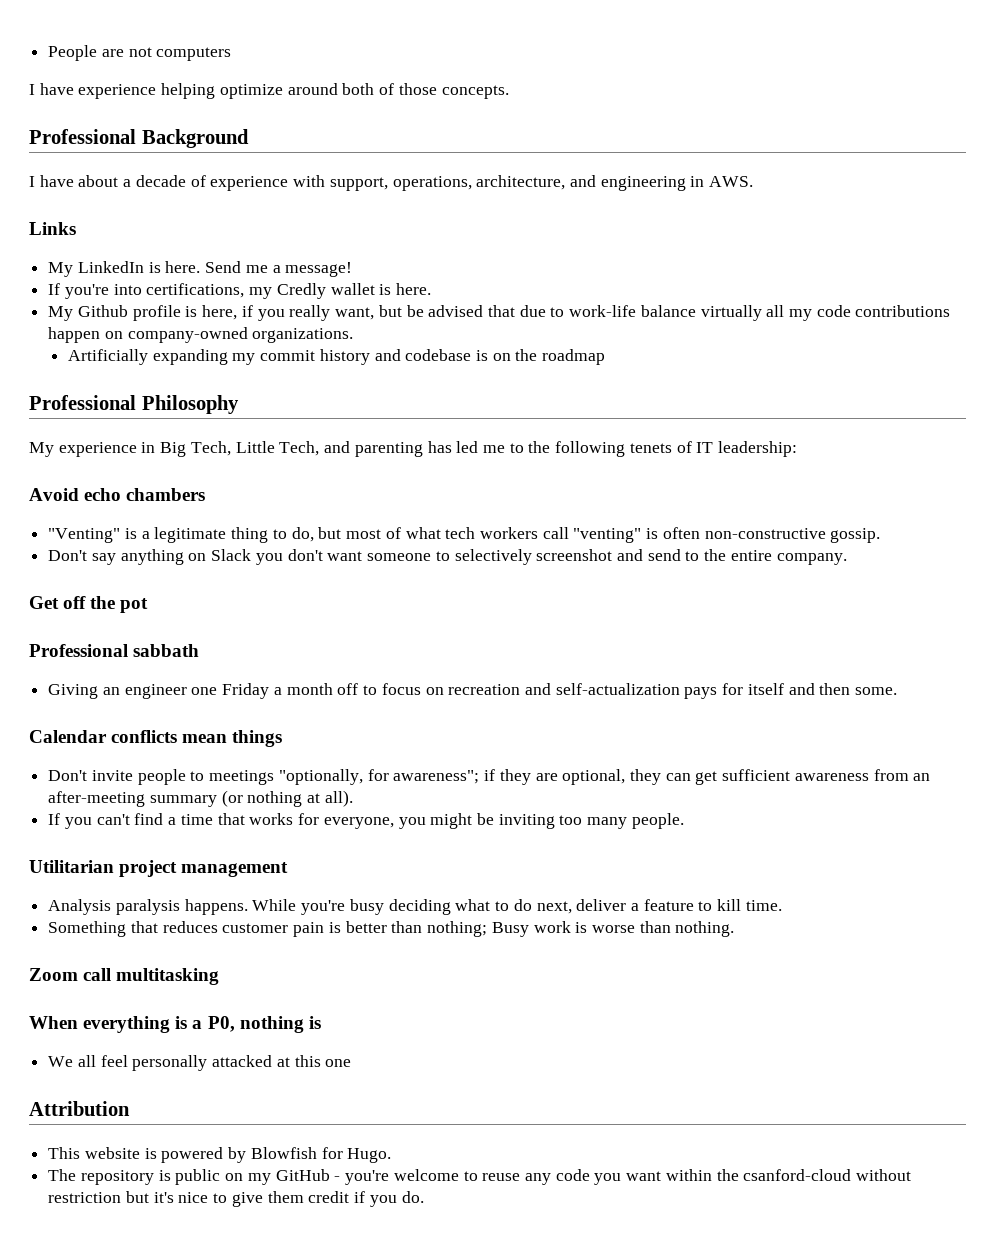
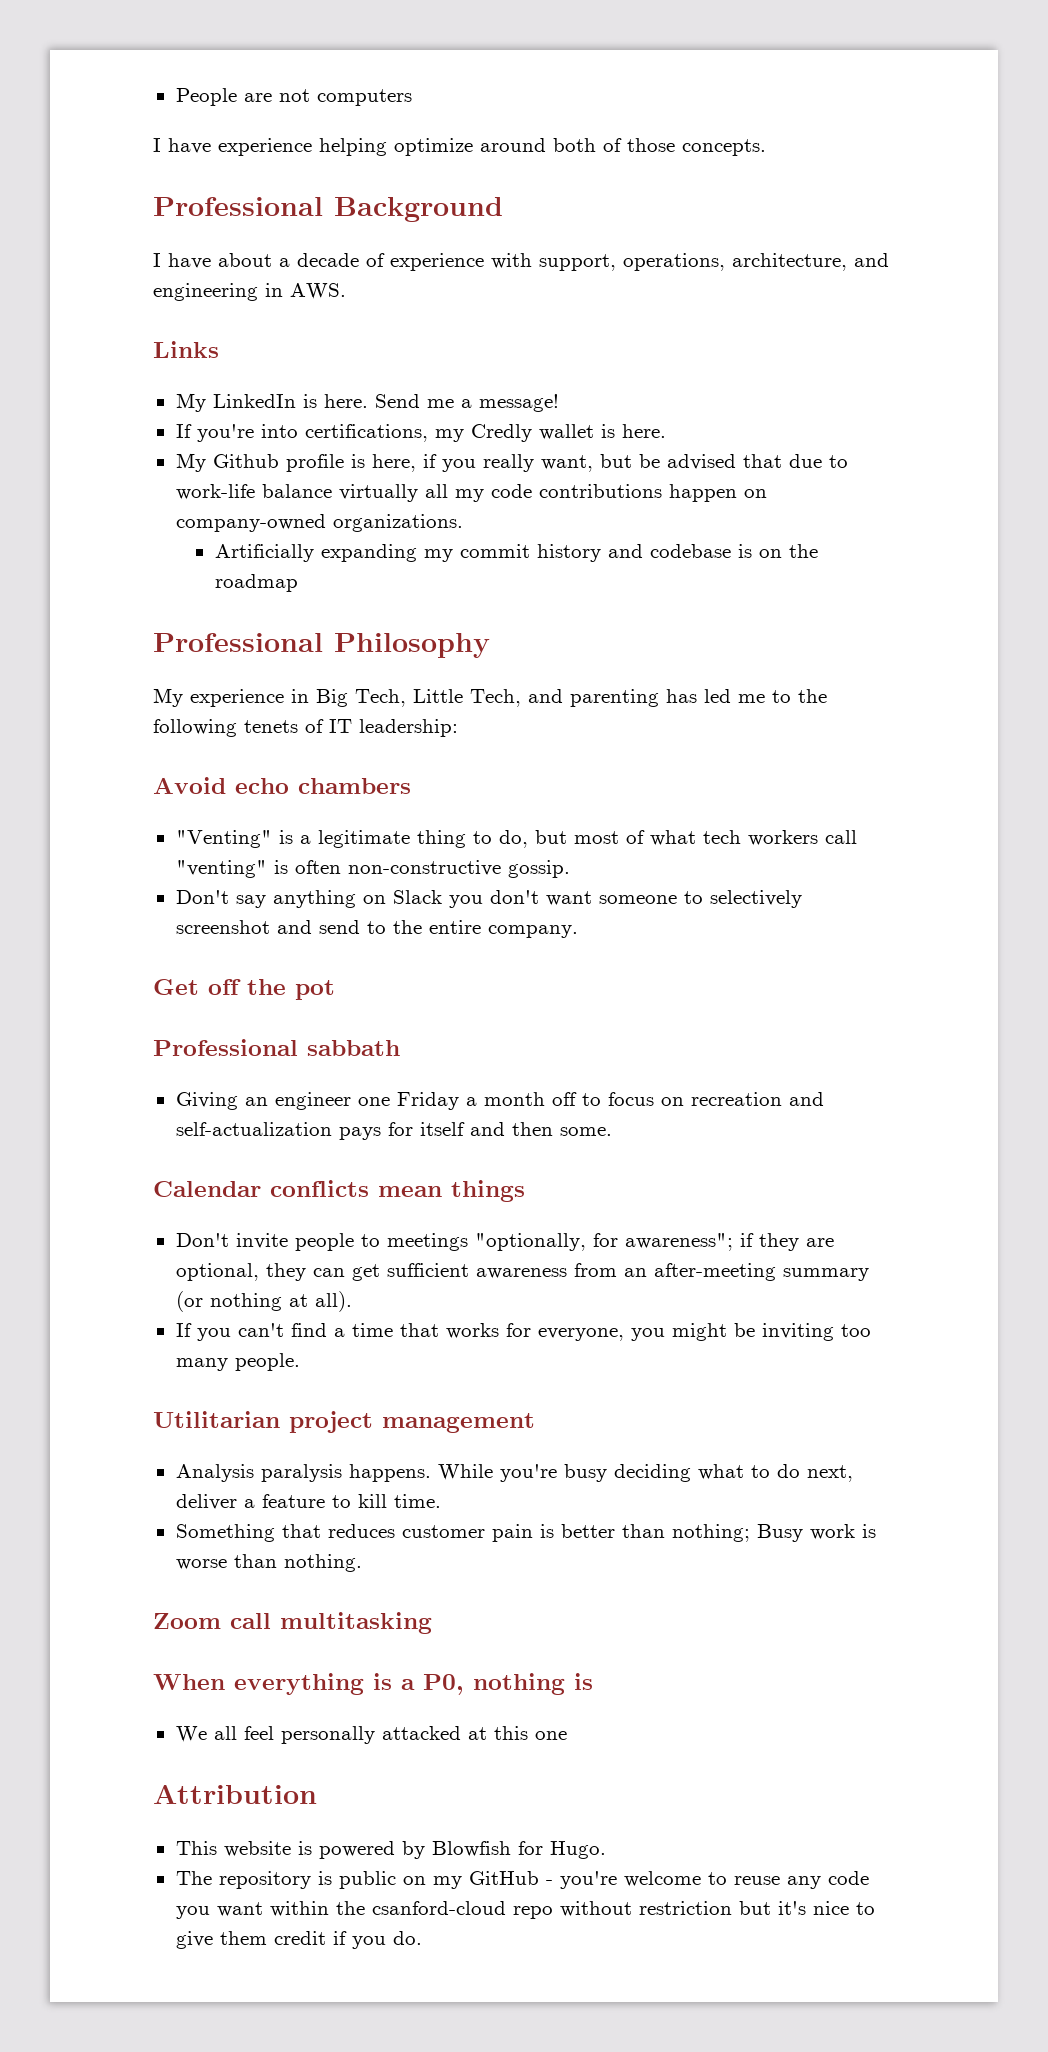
- The repository is public on my GitHub - you're welcome to reuse any code you want within the csanford-cloud without restriction but it's nice to give them credit if you do.
+ The repository is public on my GitHub - you're welcome to reuse any code you want within the csanford-cloud repo without restriction but it's nice to give them credit if you do.

